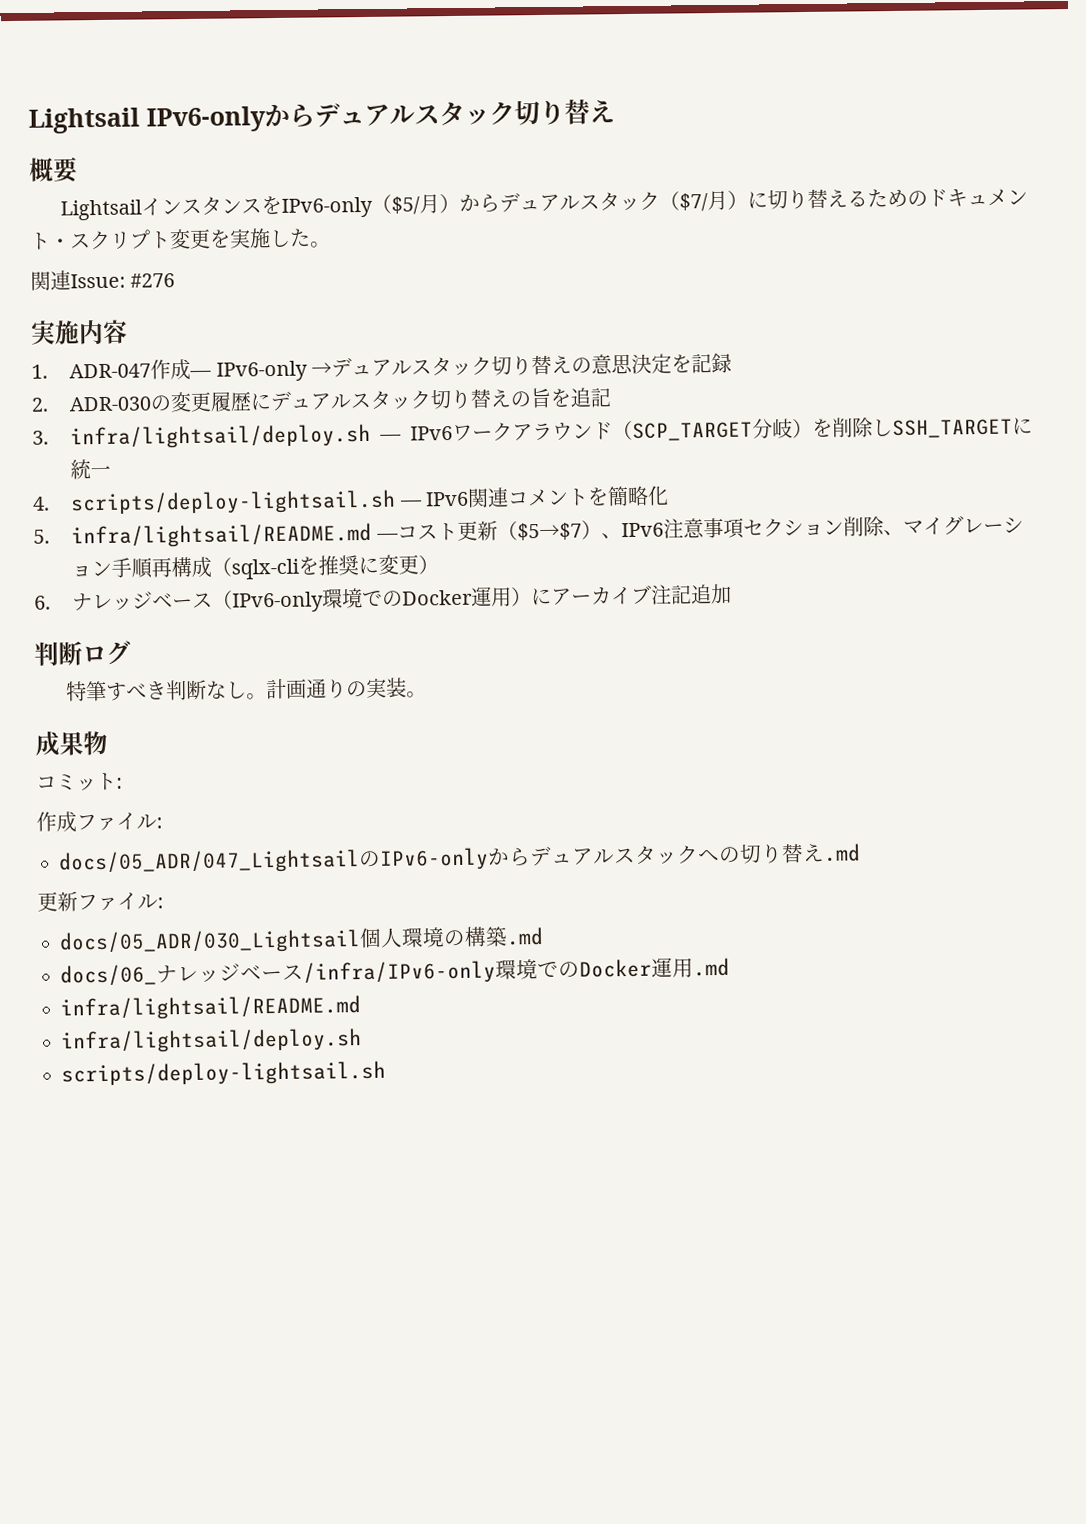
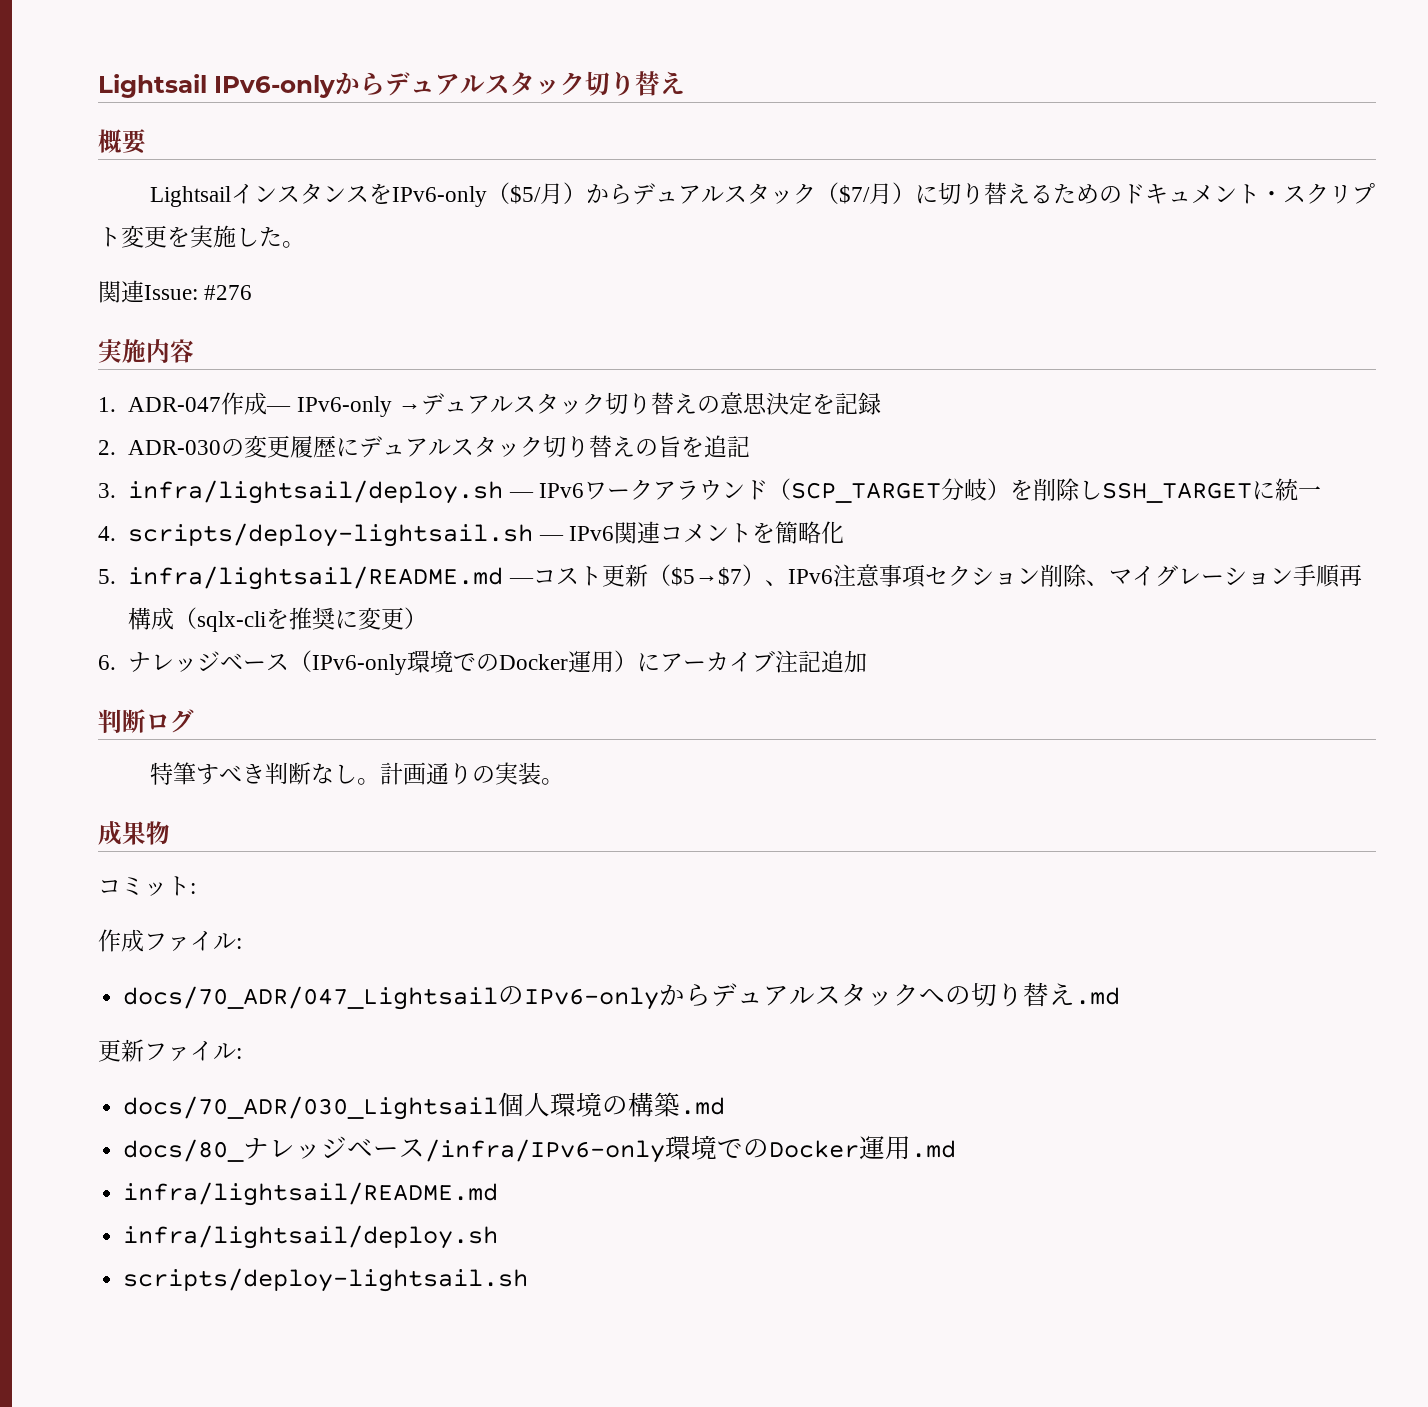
- docs/05_ADR/047_LightsailのIPv6-onlyからデュアルスタックへの切り替え.md
+ docs/70_ADR/047_LightsailのIPv6-onlyからデュアルスタックへの切り替え.md
- docs/05_ADR/030_Lightsail個人環境の構築.md
+ docs/70_ADR/030_Lightsail個人環境の構築.md
- docs/06_ナレッジベース/infra/IPv6-only環境でのDocker運用.md
+ docs/80_ナレッジベース/infra/IPv6-only環境でのDocker運用.md

